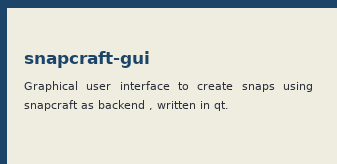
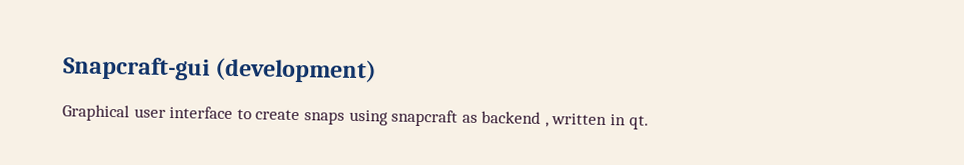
- snapcraft-gui
+ Snapcraft-gui (development)

